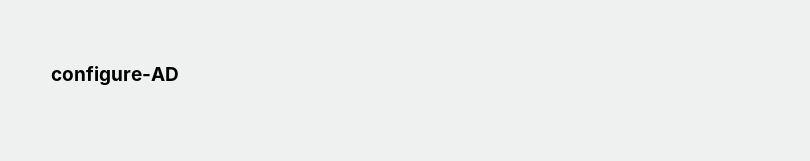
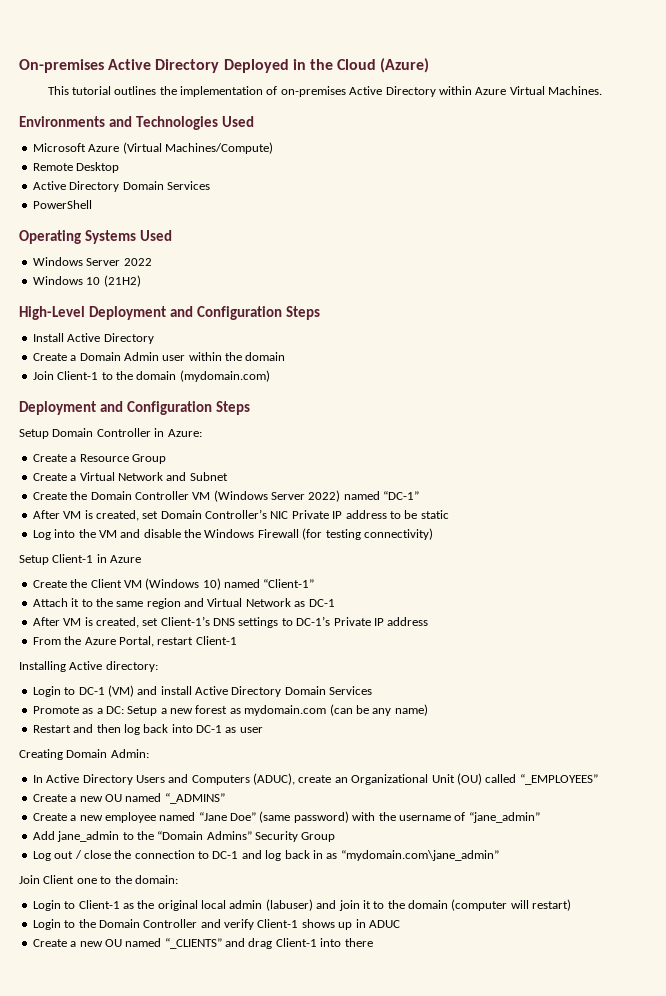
- configure-AD
+ On-premises Active Directory Deployed in the Cloud (Azure)
+ This tutorial outlines the implementation of on-premises Active Directory within Azure Virtual Machines.
+ Environments and Technologies Used
+ Microsoft Azure (Virtual Machines/Compute)
+ Remote Desktop
+ Active Directory Domain Services
+ PowerShell
+ Operating Systems Used
+ Windows Server 2022
+ Windows 10 (21H2)
+ High-Level Deployment and Configuration Steps
+ Install Active Directory
+ Create a Domain Admin user within the domain
+ Join Client-1 to the domain (mydomain.com)
+ Deployment and Configuration Steps
+ Setup Domain Controller in Azure:
+ Create a Resource Group
+ Create a Virtual Network and Subnet
+ Create the Domain Controller VM (Windows Server 2022) named “DC-1”
+ After VM is created, set Domain Controller’s NIC Private IP address to be static
+ Log into the VM and disable the Windows Firewall (for testing connectivity)
+ Setup Client-1 in Azure
+ Create the Client VM (Windows 10) named “Client-1”
+ Attach it to the same region and Virtual Network as DC-1
+ After VM is created, set Client-1’s DNS settings to DC-1’s Private IP address
+ From the Azure Portal, restart Client-1
+ Installing Active directory:
+ Login to DC-1 (VM) and install Active Directory Domain Services
+ Promote as a DC: Setup a new forest as mydomain.com (can be any name)
+ Restart and then log back into DC-1 as user
+ Creating Domain Admin:
+ In Active Directory Users and Computers (ADUC), create an Organizational Unit (OU) called “_EMPLOYEES”
+ Create a new OU named “_ADMINS”
+ Create a new employee named “Jane Doe” (same password) with the username of “jane_admin”
+ Add jane_admin to the “Domain Admins” Security Group
+ Log out / close the connection to DC-1 and log back in as “mydomain.com\jane_admin”
+ Join Client one to the domain:
+ Login to Client-1 as the original local admin (labuser) and join it to the domain (computer will restart)
+ Login to the Domain Controller and verify Client-1 shows up in ADUC
+ Create a new OU named “_CLIENTS” and drag Client-1 into there

